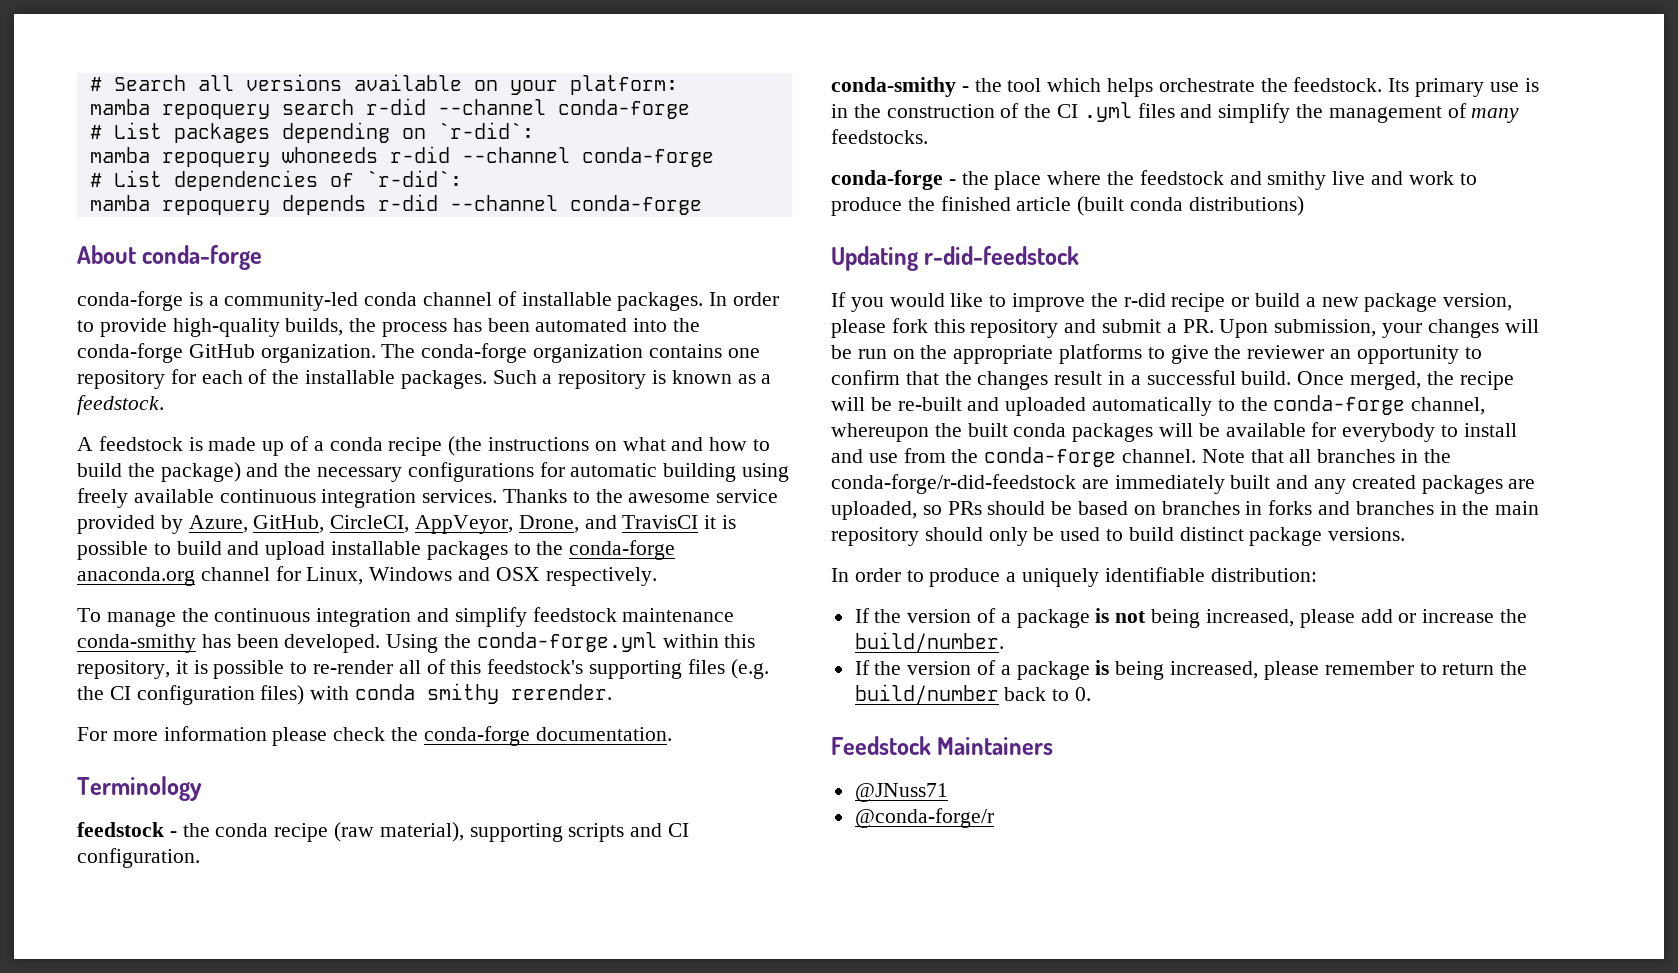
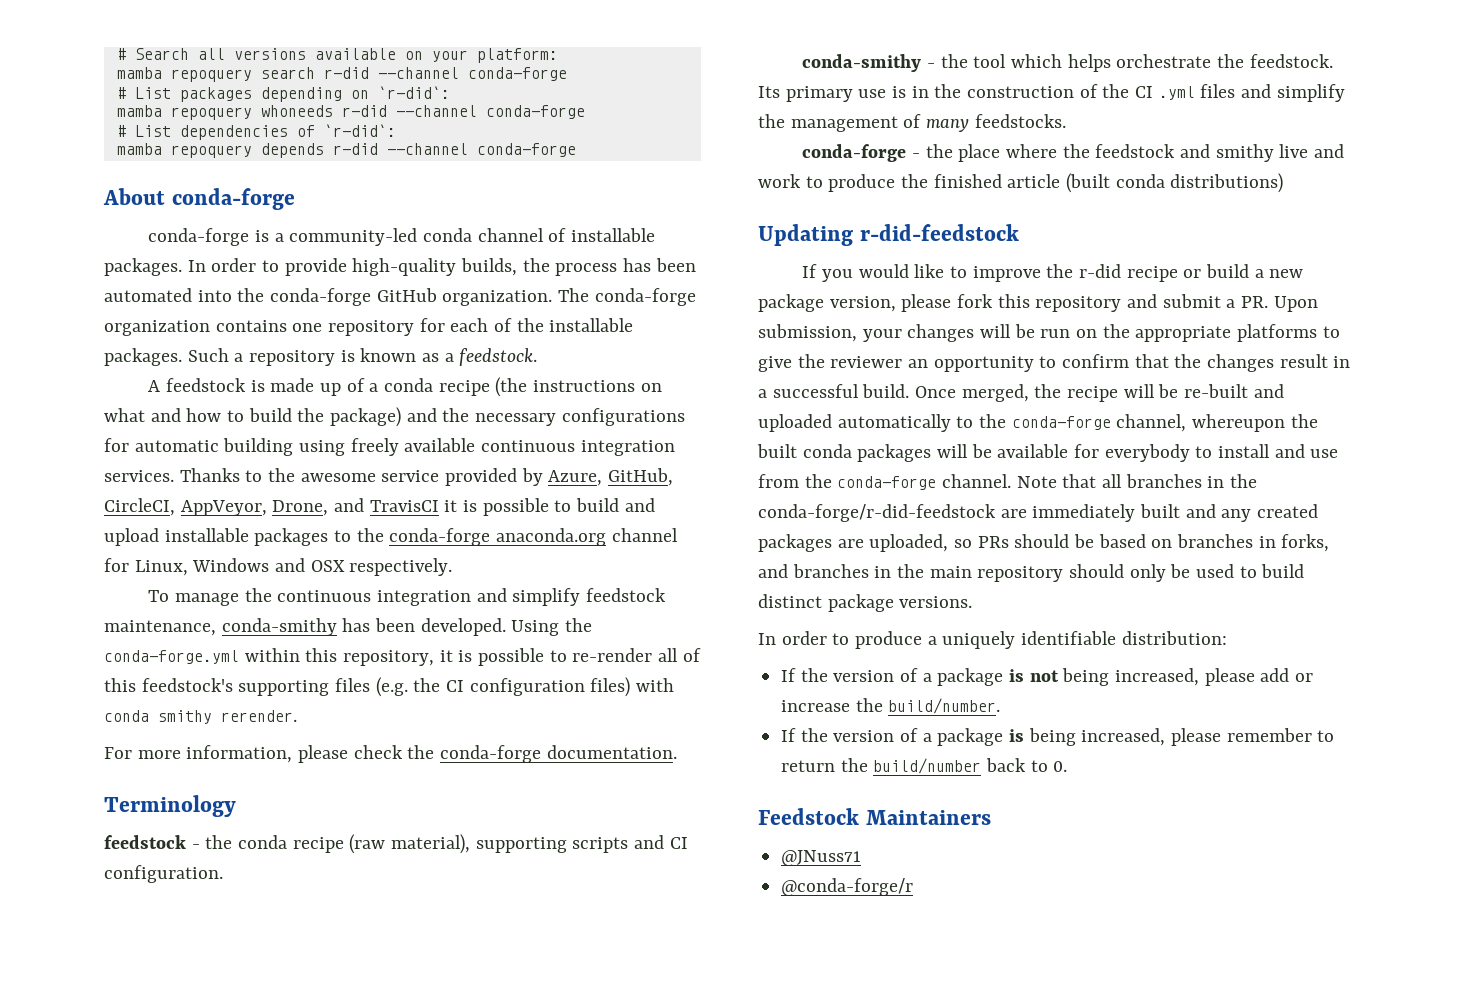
- To manage the continuous integration and simplify feedstock maintenance conda-smithy has been developed.
+ To manage the continuous integration and simplify feedstock maintenance, conda-smithy has been developed.
- For more information please check the conda-forge documentation.
+ For more information, please check the conda-forge documentation.
- Note that all branches in the conda-forge/r-did-feedstock are immediately built and any created packages are uploaded, so PRs should be based on branches in forks and branches in the main repository should only be used to build distinct package versions.
+ Note that all branches in the conda-forge/r-did-feedstock are immediately built and any created packages are uploaded, so PRs should be based on branches in forks, and branches in the main repository should only be used to build distinct package versions.

